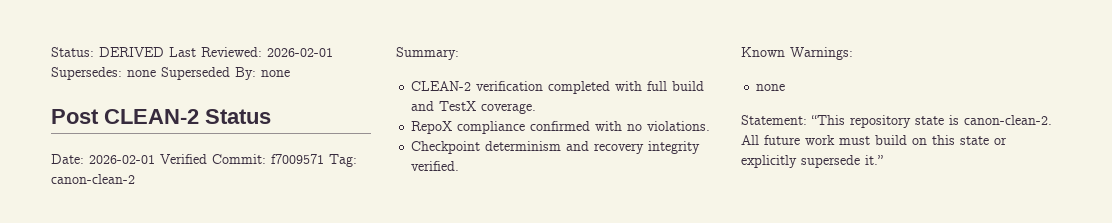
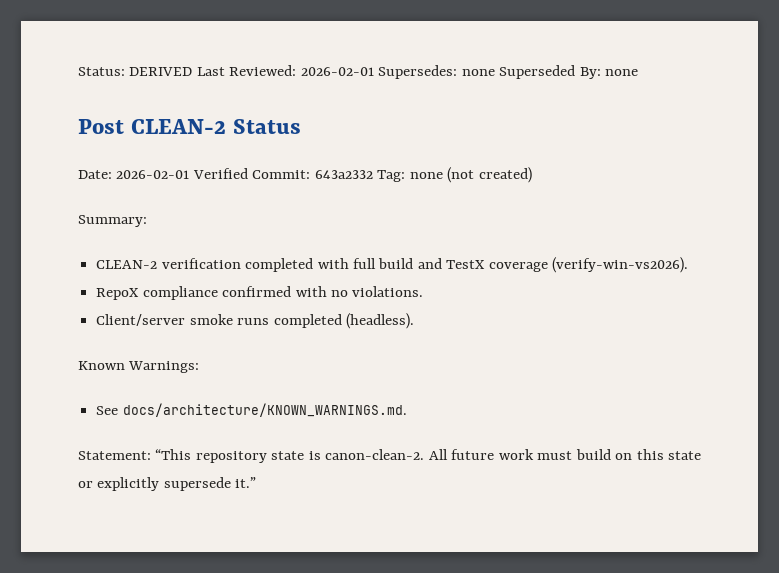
- Date: 2026-02-01 Verified Commit: f7009571 Tag: canon-clean-2
+ Date: 2026-02-01 Verified Commit: 643a2332 Tag: none (not created)
- CLEAN-2 verification completed with full build and TestX coverage.
+ CLEAN-2 verification completed with full build and TestX coverage (verify-win-vs2026).
- Checkpoint determinism and recovery integrity verified.
+ Client/server smoke runs completed (headless).
  Known Warnings:
- none
+ See docs/architecture/KNOWN_WARNINGS.md.

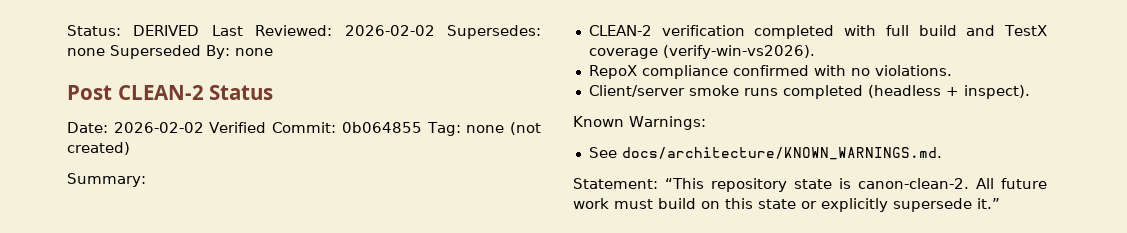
- Status: DERIVED Last Reviewed: 2026-02-01 Supersedes: none Superseded By: none
+ Status: DERIVED Last Reviewed: 2026-02-02 Supersedes: none Superseded By: none
- Date: 2026-02-01 Verified Commit: 643a2332 Tag: none (not created)
+ Date: 2026-02-02 Verified Commit: 0b064855 Tag: none (not created)
- Client/server smoke runs completed (headless).
+ Client/server smoke runs completed (headless + inspect).

